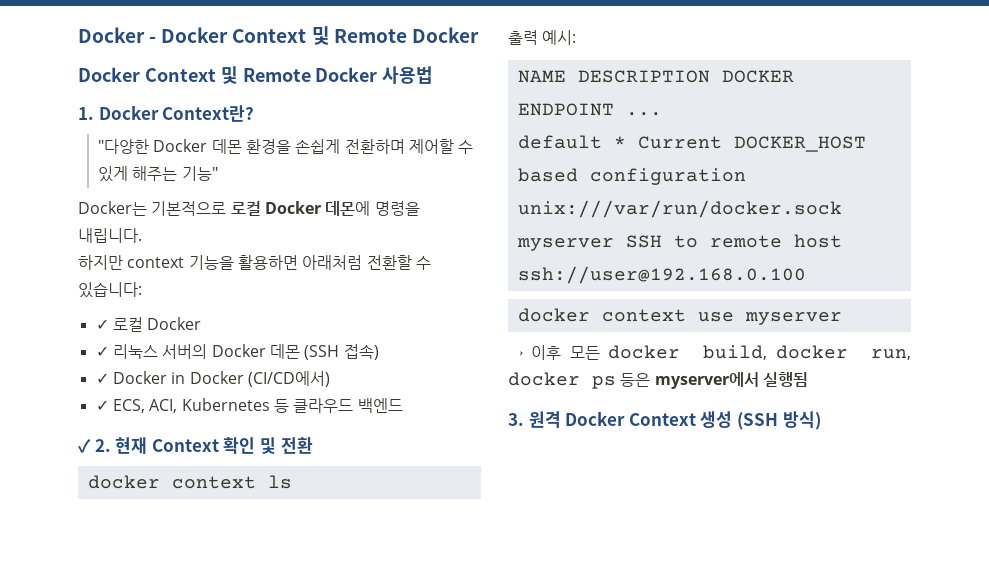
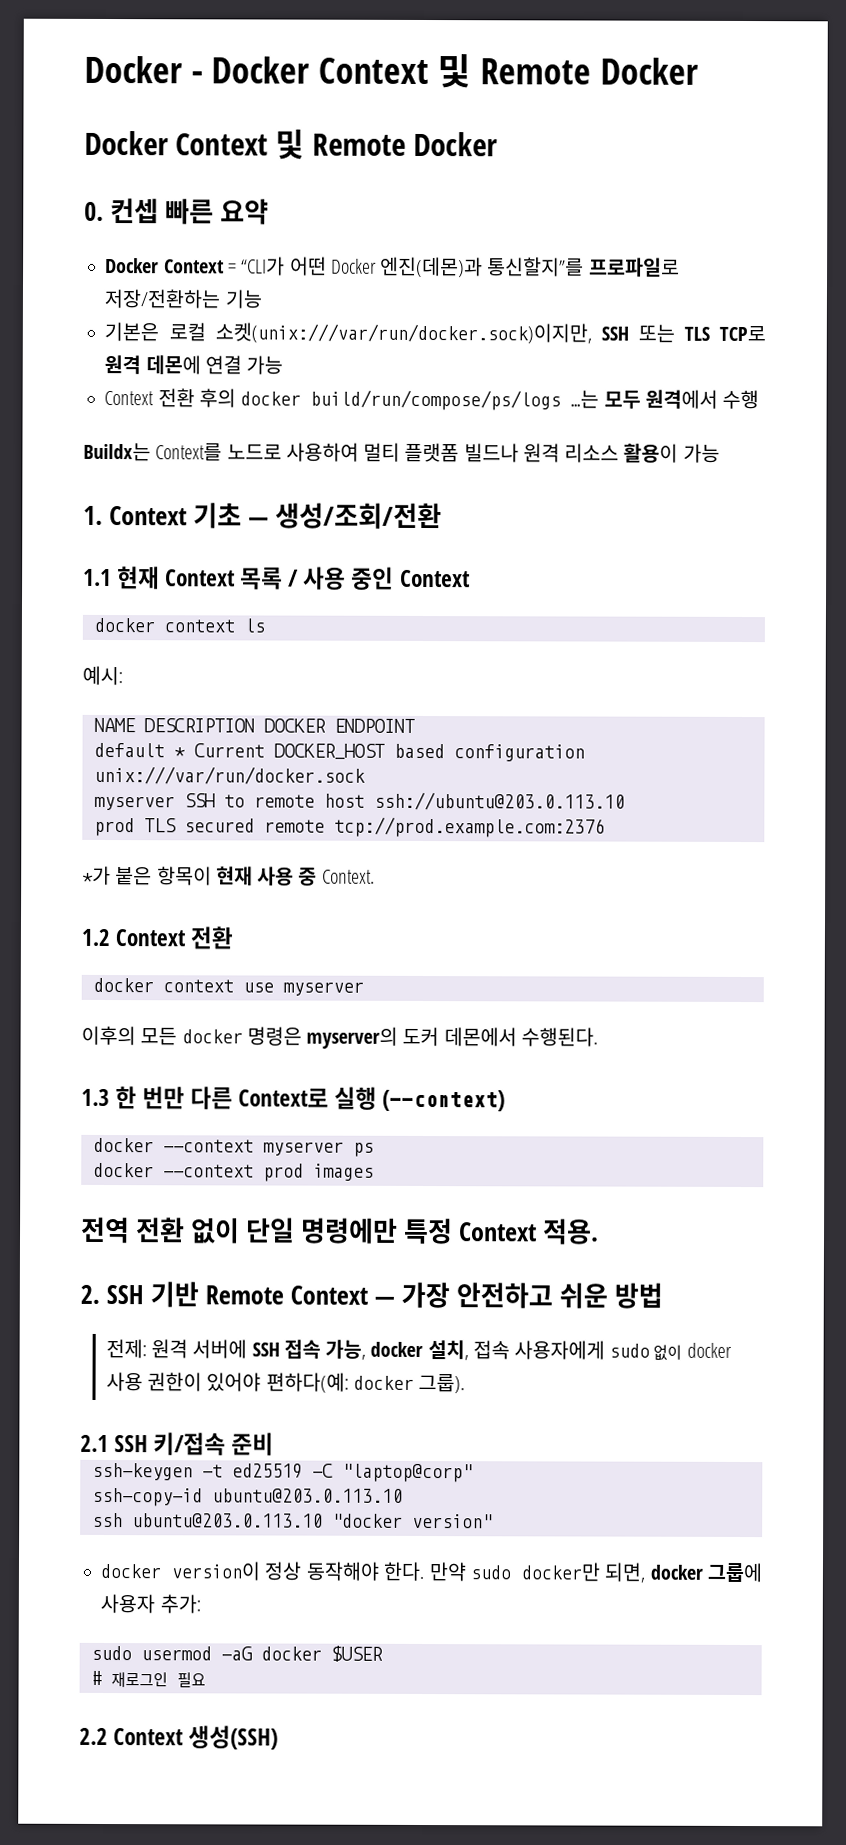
  Docker - Docker Context 및 Remote Docker
- Docker Context 및 Remote Docker 사용법
- 1. Docker Context란?
- "다양한 Docker 데몬 환경을 손쉽게 전환하며 제어할 수 있게 해주는 기능"
- Docker는 기본적으로 로컬 Docker 데몬에 명령을 내립니다.
- 하지만 context 기능을 활용하면 아래처럼 전환할 수 있습니다:
- ✓ 로컬 Docker
- ✓ 리눅스 서버의 Docker 데몬 (SSH 접속)
- ✓ Docker in Docker (CI/CD에서)
- ✓ ECS, ACI, Kubernetes 등 클라우드 백엔드
- ✓ 2. 현재 Context 확인 및 전환
+ Docker Context 및 Remote Docker
+ 0. 컨셉 빠른 요약
+ Docker Context = “CLI가 어떤 Docker 엔진(데몬)과 통신할지”를 프로파일로 저장/전환하는 기능
+ 기본은 로컬 소켓(unix:///var/run/docker.sock)이지만, SSH 또는 TLS TCP로 원격 데몬에 연결 가능
+ Context 전환 후의 docker build/run/compose/ps/logs …는 모두 원격에서 수행
+ Buildx는 Context를 노드로 사용하여 멀티 플랫폼 빌드나 원격 리소스 활용이 가능
+ 1. Context 기초 — 생성/조회/전환
+ 1.1 현재 Context 목록 / 사용 중인 Context
- 출력 예시:
+ 예시:
- NAME DESCRIPTION DOCKER ENDPOINT ...
+ NAME DESCRIPTION DOCKER ENDPOINT
- myserver SSH to remote host ssh://user@192.168.0.100
+ myserver SSH to remote host ssh://ubuntu@203.0.113.10
+ prod TLS secured remote tcp://prod.example.com:2376
+ *가 붙은 항목이 현재 사용 중 Context.
+ 1.2 Context 전환
  docker context use myserver
- → 이후 모든 docker build, docker run, docker ps 등은 myserver에서 실행됨
- 3. 원격 Docker Context 생성 (SSH 방식)
+ 이후의 모든 docker 명령은 myserver의 도커 데몬에서 수행된다.
+ 1.3 한 번만 다른 Context로 실행 (--context)
+ docker --context myserver ps
+ docker --context prod images
+ 전역 전환 없이 단일 명령에만 특정 Context 적용.
+ 2. SSH 기반 Remote Context — 가장 안전하고 쉬운 방법
+ 전제: 원격 서버에 SSH 접속 가능, docker 설치, 접속 사용자에게 sudo 없이 docker 사용 권한이 있어야 편하다(예: docker 그룹).
+ 2.1 SSH 키/접속 준비
+ ssh-keygen -t ed25519 -C "laptop@corp"
+ ssh-copy-id ubuntu@203.0.113.10
+ ssh ubuntu@203.0.113.10 "docker version"
+ docker version이 정상 동작해야 한다. 만약 sudo docker만 되면, docker 그룹에 사용자 추가:
+ sudo usermod -aG docker $USER
+ # 재로그인 필요
+ 2.2 Context 생성(SSH)

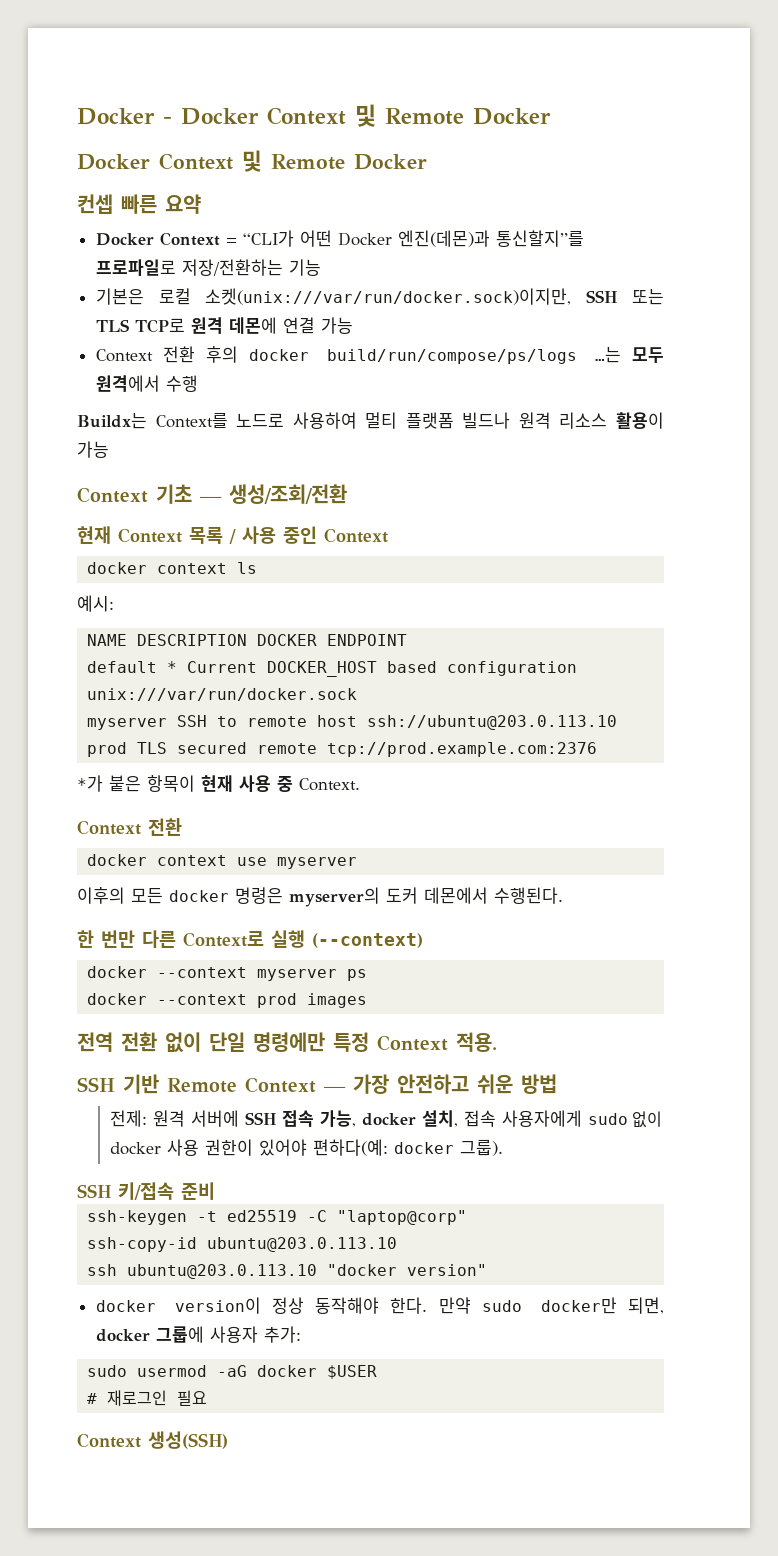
- 0. 컨셉 빠른 요약
+ 컨셉 빠른 요약
- 1. Context 기초 — 생성/조회/전환
+ Context 기초 — 생성/조회/전환
- 1.1 현재 Context 목록 / 사용 중인 Context
+ 현재 Context 목록 / 사용 중인 Context
  *가 붙은 항목이 현재 사용 중 Context.
- 1.2 Context 전환
+ Context 전환
- 1.3 한 번만 다른 Context로 실행 (--context)
+ 한 번만 다른 Context로 실행 (--context)
- 2. SSH 기반 Remote Context — 가장 안전하고 쉬운 방법
+ SSH 기반 Remote Context — 가장 안전하고 쉬운 방법
- 2.1 SSH 키/접속 준비
+ SSH 키/접속 준비
- 2.2 Context 생성(SSH)
+ Context 생성(SSH)

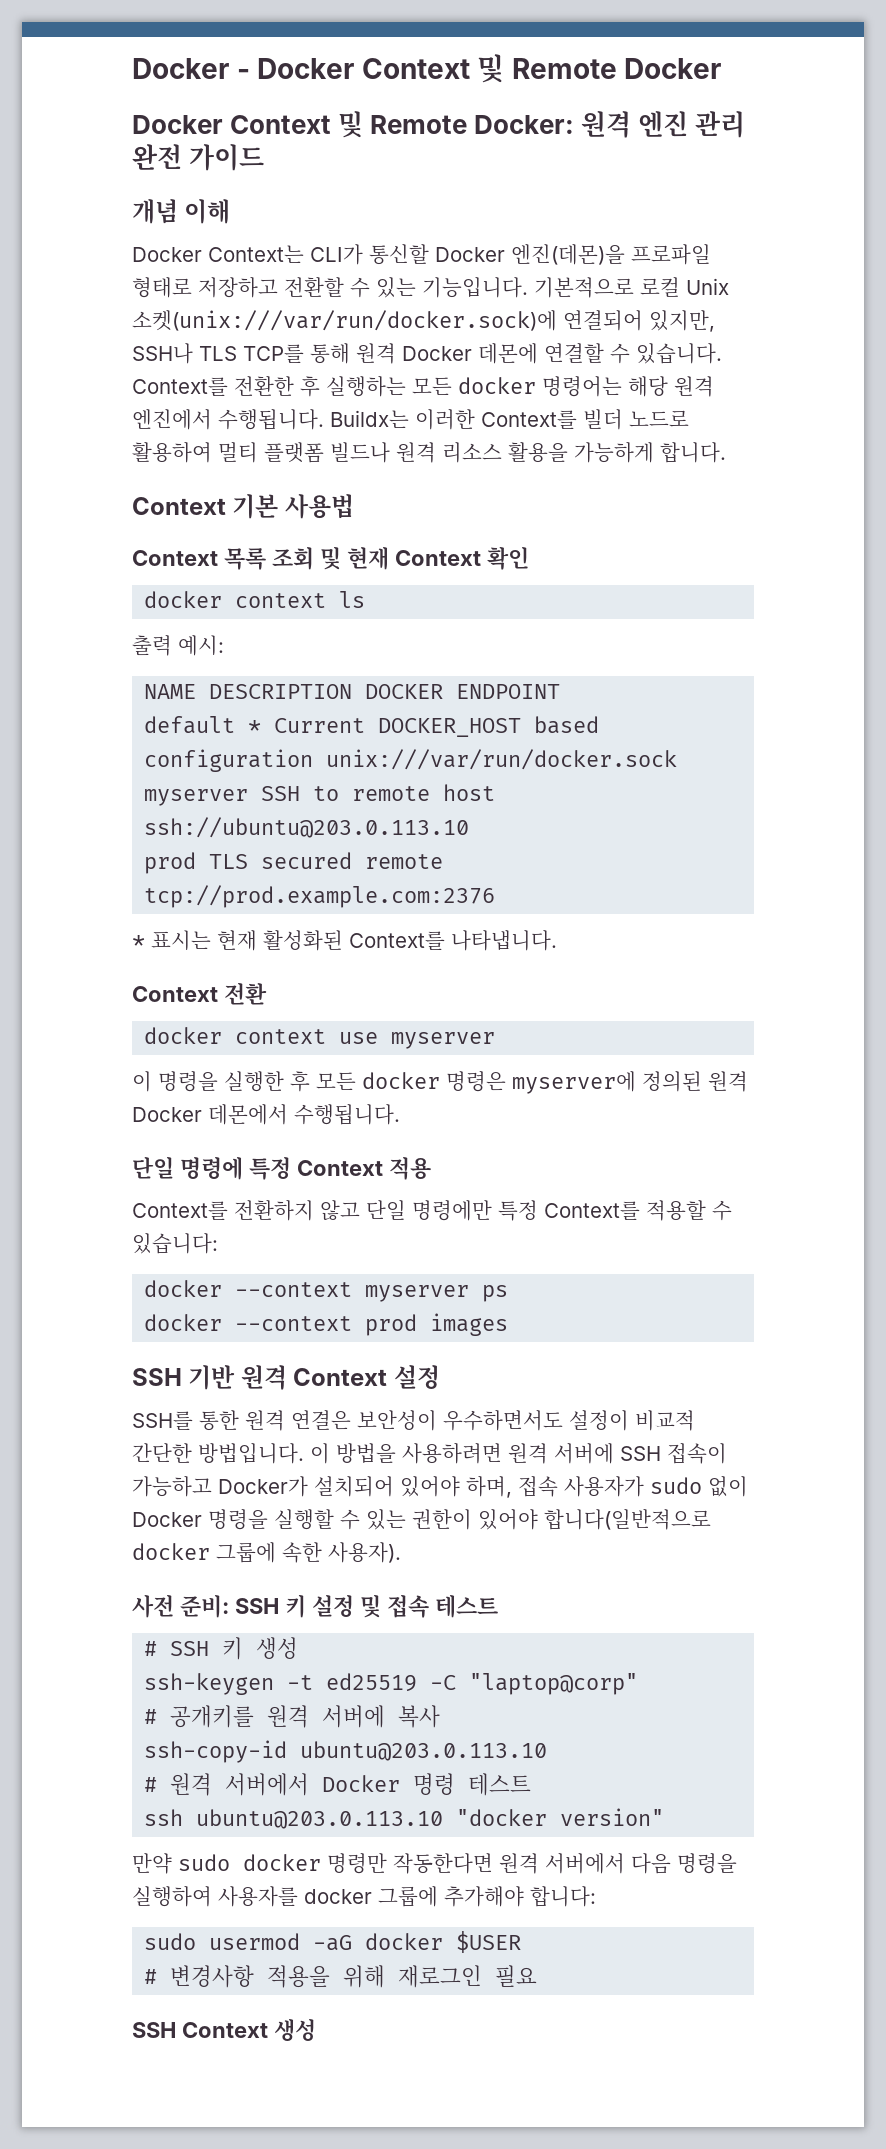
  Docker - Docker Context 및 Remote Docker
- Docker Context 및 Remote Docker
- 컨셉 빠른 요약
- Docker Context = “CLI가 어떤 Docker 엔진(데몬)과 통신할지”를 프로파일로 저장/전환하는 기능
- 기본은 로컬 소켓(unix:///var/run/docker.sock)이지만, SSH 또는 TLS TCP로 원격 데몬에 연결 가능
- Context 전환 후의 docker build/run/compose/ps/logs …는 모두 원격에서 수행
- Buildx는 Context를 노드로 사용하여 멀티 플랫폼 빌드나 원격 리소스 활용이 가능
- Context 기초 — 생성/조회/전환
- 현재 Context 목록 / 사용 중인 Context
+ Docker Context 및 Remote Docker: 원격 엔진 관리 완전 가이드
+ 개념 이해
+ Docker Context는 CLI가 통신할 Docker 엔진(데몬)을 프로파일 형태로 저장하고 전환할 수 있는 기능입니다. 기본적으로 로컬 Unix 소켓(unix:///var/run/docker.sock)에 연결되어 있지만, SSH나 TLS TCP를 통해 원격 Docker 데몬에 연결할 수 있습니다. Context를 전환한 후 실행하는 모든 docker 명령어는 해당 원격 엔진에서 수행됩니다. Buildx는 이러한 Context를 빌더 노드로 활용하여 멀티 플랫폼 빌드나 원격 리소스 활용을 가능하게 합니다.
+ Context 기본 사용법
+ Context 목록 조회 및 현재 Context 확인
- 예시:
+ 출력 예시:
- *가 붙은 항목이 현재 사용 중 Context.
+ * 표시는 현재 활성화된 Context를 나타냅니다.
- 이후의 모든 docker 명령은 myserver의 도커 데몬에서 수행된다.
- 한 번만 다른 Context로 실행 (--context)
+ 이 명령을 실행한 후 모든 docker 명령은 myserver에 정의된 원격 Docker 데몬에서 수행됩니다.
+ 단일 명령에 특정 Context 적용
+ Context를 전환하지 않고 단일 명령에만 특정 Context를 적용할 수 있습니다:
- 전역 전환 없이 단일 명령에만 특정 Context 적용.
- SSH 기반 Remote Context — 가장 안전하고 쉬운 방법
- 전제: 원격 서버에 SSH 접속 가능, docker 설치, 접속 사용자에게 sudo 없이 docker 사용 권한이 있어야 편하다(예: docker 그룹).
- SSH 키/접속 준비
+ SSH 기반 원격 Context 설정
+ SSH를 통한 원격 연결은 보안성이 우수하면서도 설정이 비교적 간단한 방법입니다. 이 방법을 사용하려면 원격 서버에 SSH 접속이 가능하고 Docker가 설치되어 있어야 하며, 접속 사용자가 sudo 없이 Docker 명령을 실행할 수 있는 권한이 있어야 합니다(일반적으로 docker 그룹에 속한 사용자).
+ 사전 준비: SSH 키 설정 및 접속 테스트
+ # SSH 키 생성
+ # 공개키를 원격 서버에 복사
  ssh-copy-id ubuntu@203.0.113.10
+ # 원격 서버에서 Docker 명령 테스트
  ssh ubuntu@203.0.113.10 "docker version"
- docker version이 정상 동작해야 한다. 만약 sudo docker만 되면, docker 그룹에 사용자 추가:
+ 만약 sudo docker 명령만 작동한다면 원격 서버에서 다음 명령을 실행하여 사용자를 docker 그룹에 추가해야 합니다:
- # 재로그인 필요
+ # 변경사항 적용을 위해 재로그인 필요
- Context 생성(SSH)
+ SSH Context 생성

